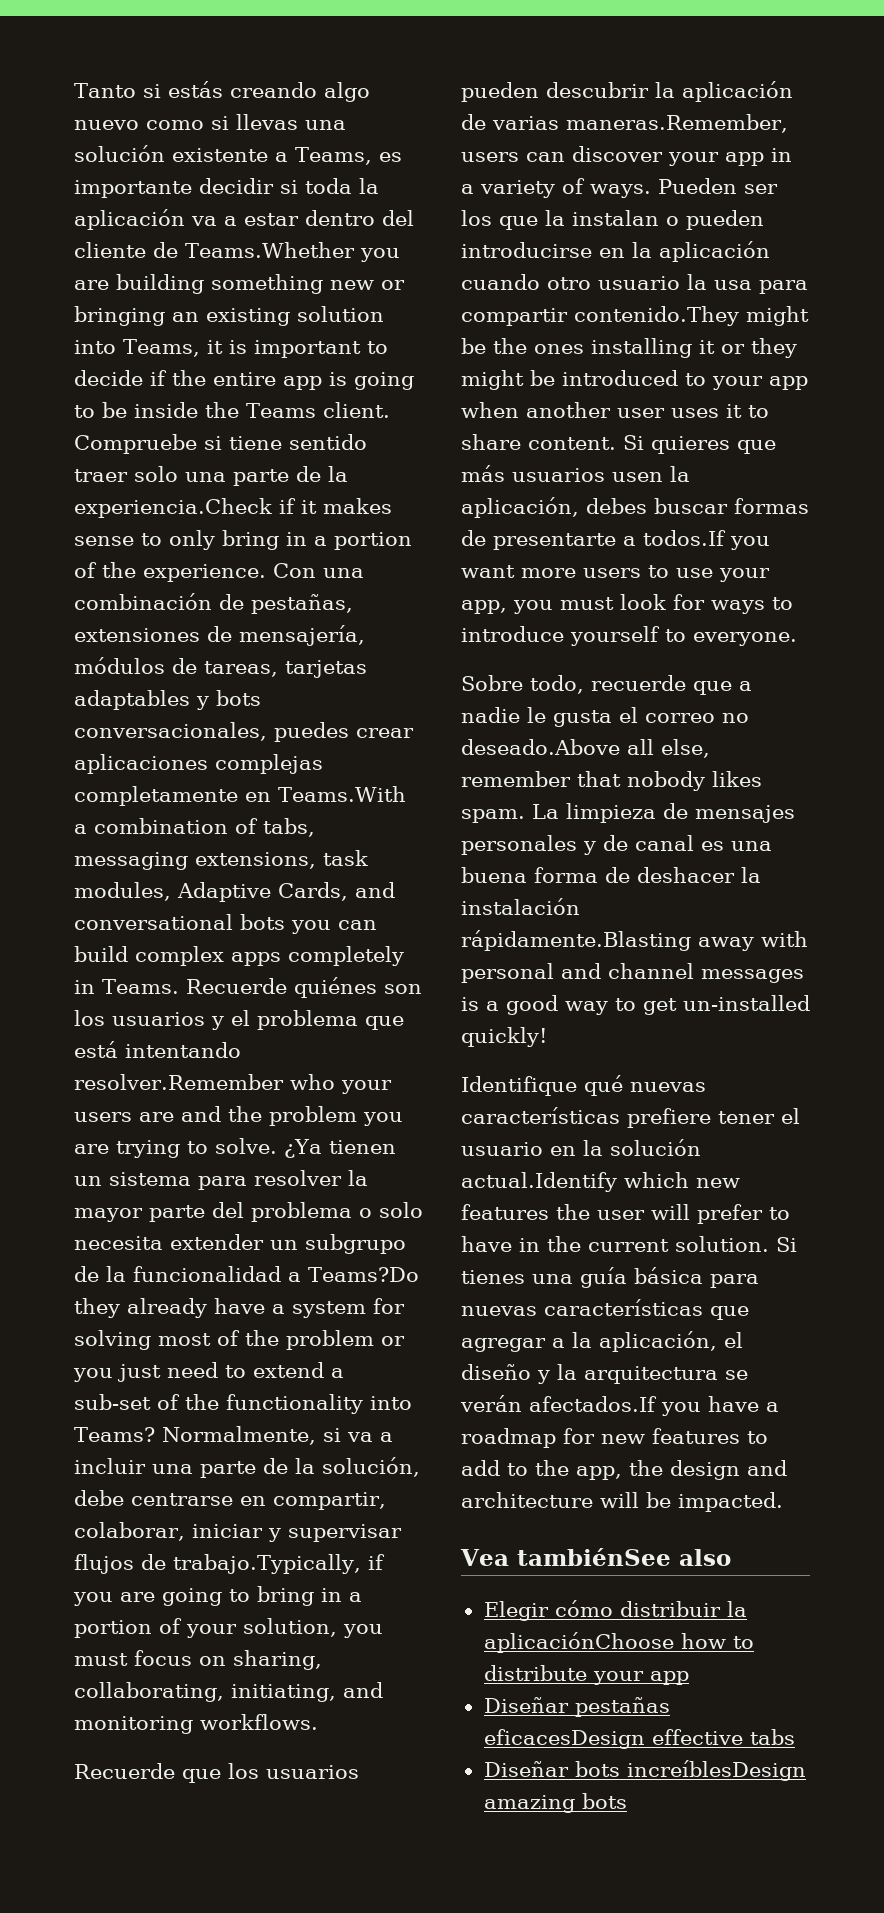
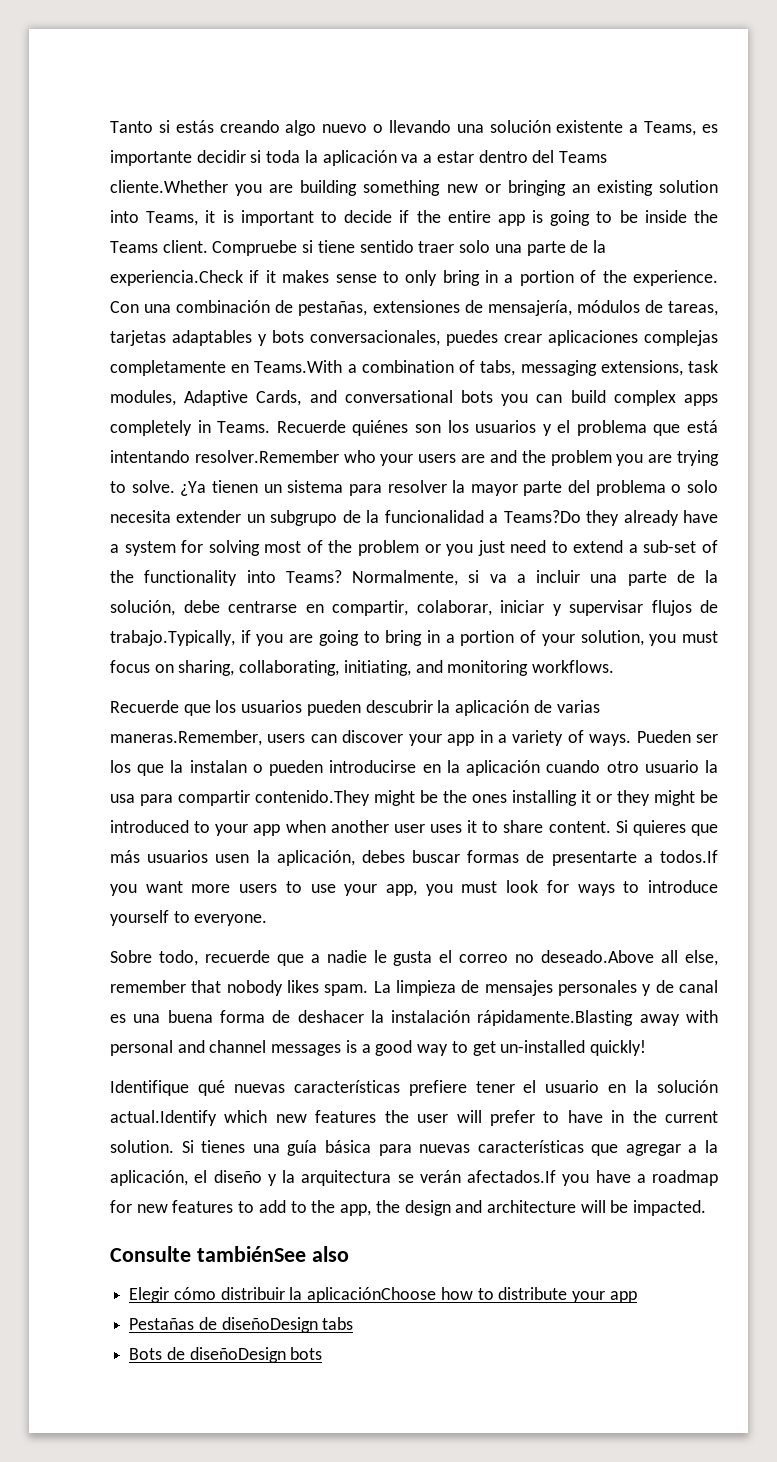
- Tanto si estás creando algo nuevo como si llevas una solución existente a Teams, es importante decidir si toda la aplicación va a estar dentro del cliente de Teams.Whether you are building something new or bringing an existing solution into Teams, it is important to decide if the entire app is going to be inside the Teams client.
+ Tanto si estás creando algo nuevo o llevando una solución existente a Teams, es importante decidir si toda la aplicación va a estar dentro del Teams cliente.Whether you are building something new or bringing an existing solution into Teams, it is important to decide if the entire app is going to be inside the Teams client.
- Vea tambiénSee also
+ Consulte tambiénSee also
- Diseñar pestañas eficacesDesign effective tabs
- Diseñar bots increíblesDesign amazing bots
+ Pestañas de diseñoDesign tabs
+ Bots de diseñoDesign bots

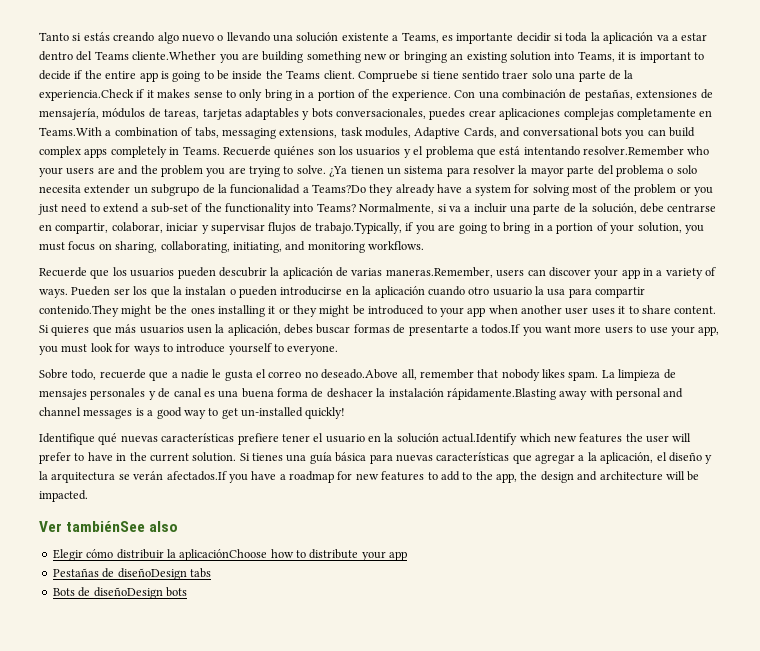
- Sobre todo, recuerde que a nadie le gusta el correo no deseado.Above all else, remember that nobody likes spam.
+ Sobre todo, recuerde que a nadie le gusta el correo no deseado.Above all, remember that nobody likes spam.
- Consulte tambiénSee also
+ Ver tambiénSee also

